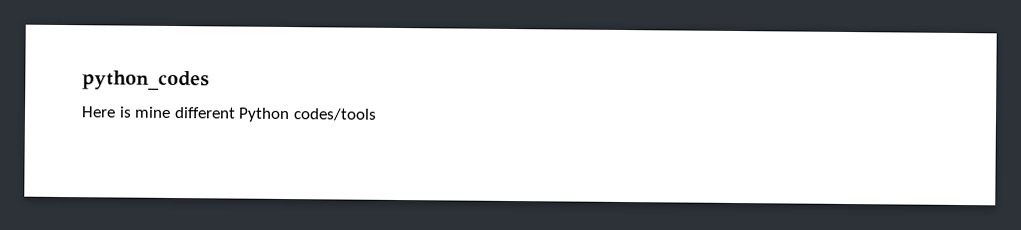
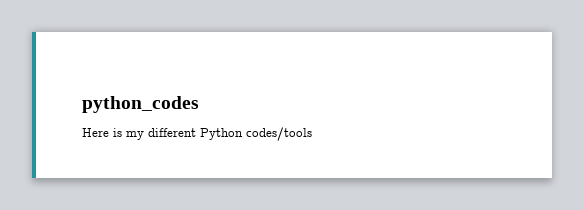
- Here is mine different Python codes/tools
+ Here is my different Python codes/tools

